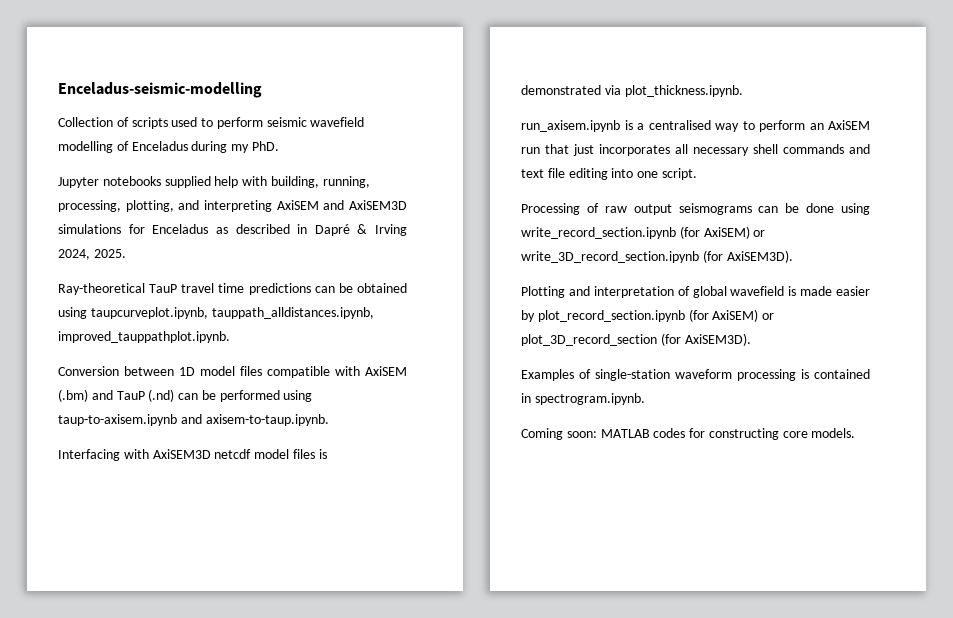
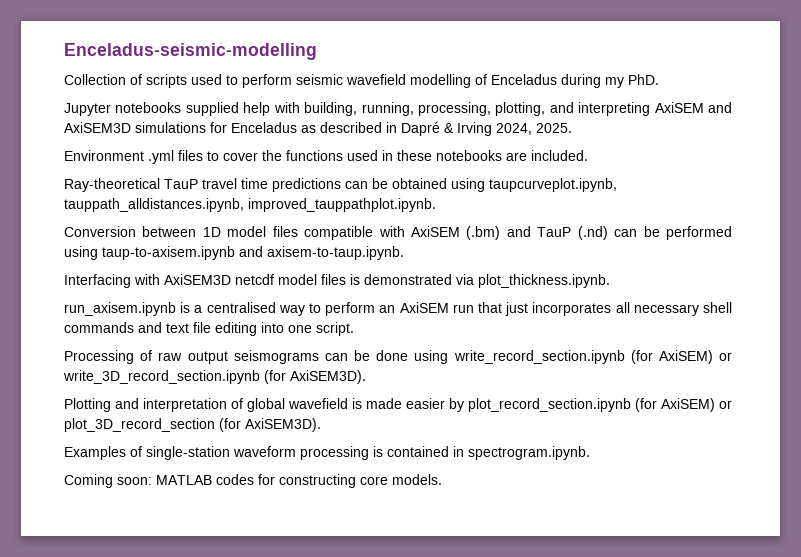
+ Environment .yml files to cover the functions used in these notebooks are included.

